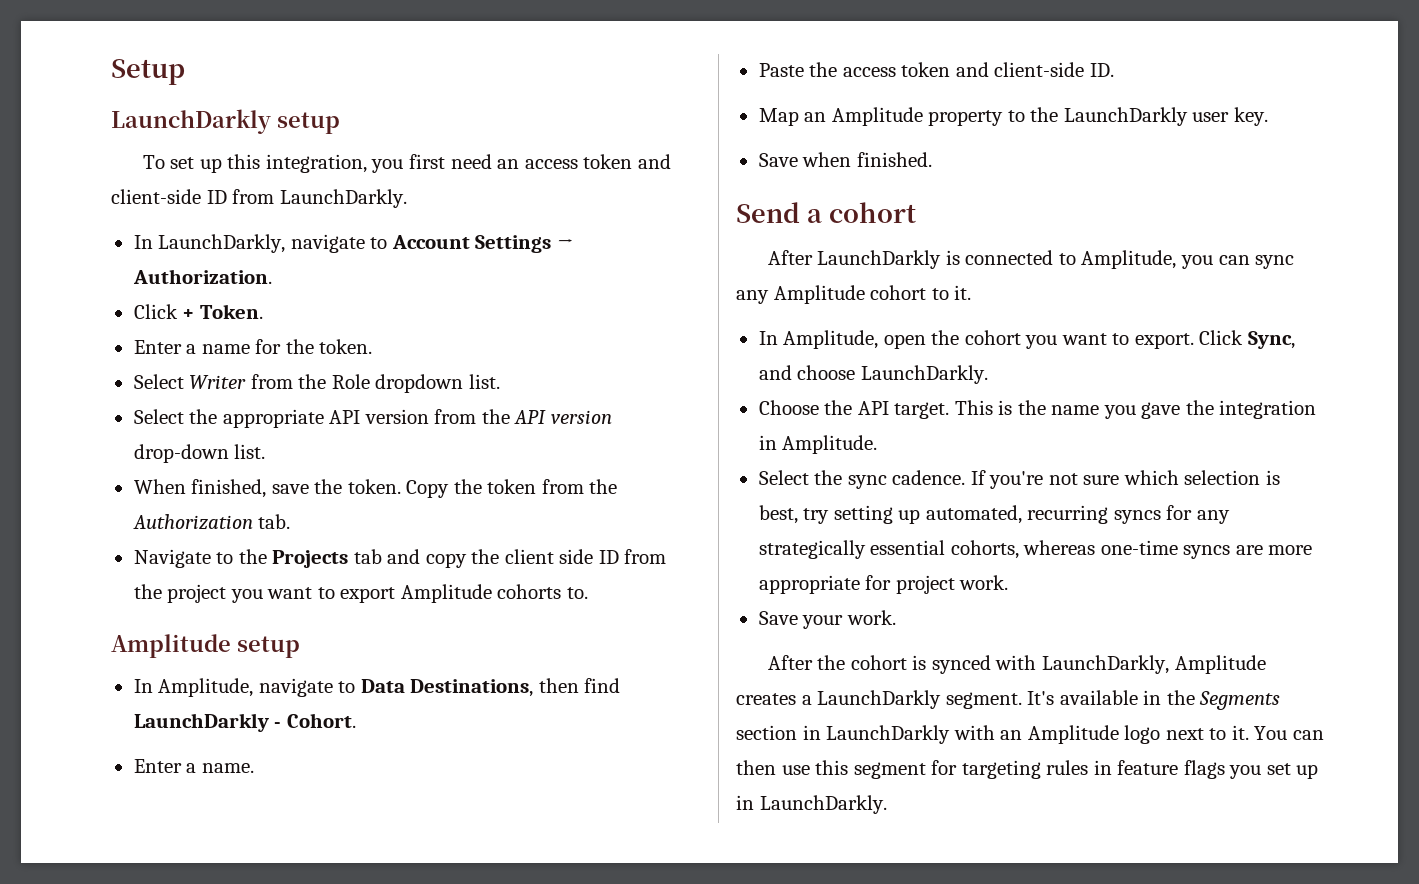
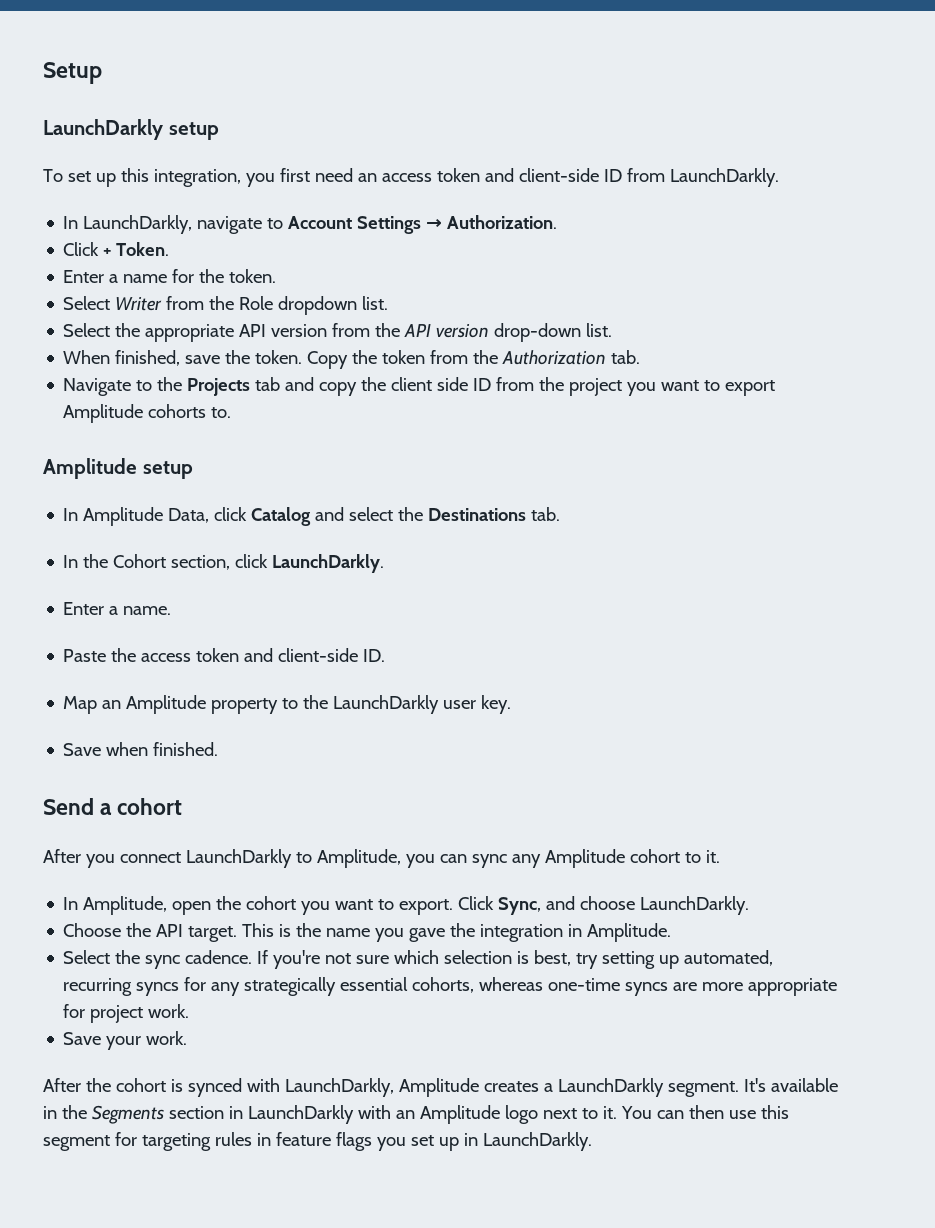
- In Amplitude, navigate to Data Destinations, then find LaunchDarkly - Cohort.
+ In Amplitude Data, click Catalog and select the Destinations tab.
+ In the Cohort section, click LaunchDarkly.
- After LaunchDarkly is connected to Amplitude, you can sync any Amplitude cohort to it.
+ After you connect LaunchDarkly to Amplitude, you can sync any Amplitude cohort to it.

